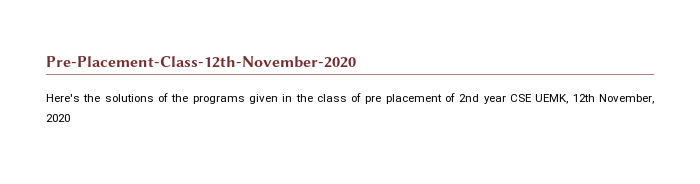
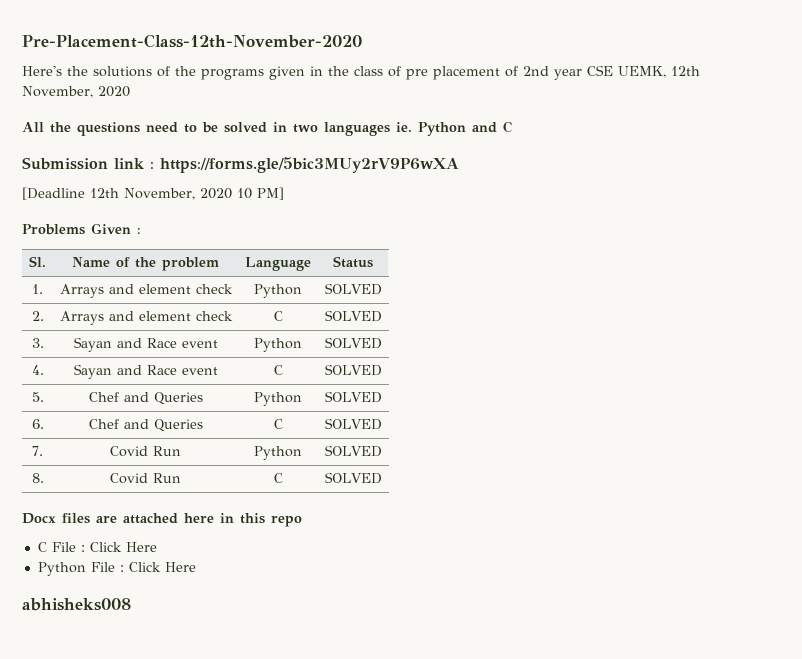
+ All the questions need to be solved in two languages ie. Python and C
+ Submission link : https://forms.gle/5bic3MUy2rV9P6wXA
+ [Deadline 12th November, 2020 10 PM]
+ Problems Given :
+ Sl. | Name of the problem | Language | Status
+ 1. | Arrays and element check | Python | SOLVED
+ 2. | Arrays and element check | C | SOLVED
+ 3. | Sayan and Race event | Python | SOLVED
+ 4. | Sayan and Race event | C | SOLVED
+ 5. | Chef and Queries | Python | SOLVED
+ 6. | Chef and Queries | C | SOLVED
+ 7. | Covid Run | Python | SOLVED
+ 8. | Covid Run | C | SOLVED
+ Docx files are attached here in this repo
+ C File : Click Here
+ Python File : Click Here
+ abhisheks008

